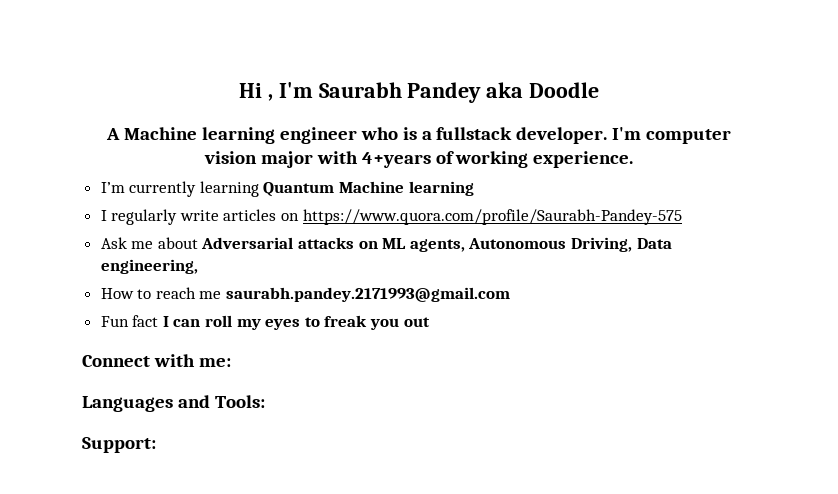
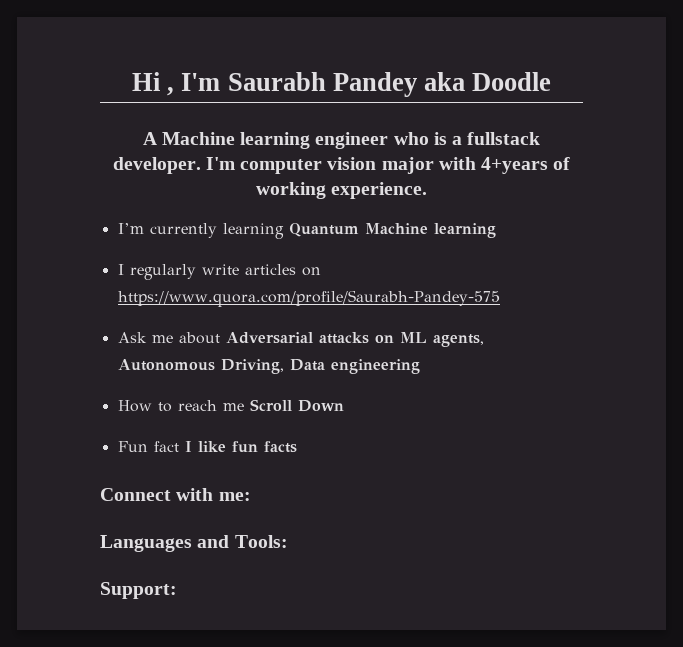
- Ask me about Adversarial attacks on ML agents, Autonomous Driving, Data engineering,
+ Ask me about Adversarial attacks on ML agents, Autonomous Driving, Data engineering
- How to reach me saurabh.pandey.2171993@gmail.com
+ How to reach me Scroll Down
- Fun fact I can roll my eyes to freak you out
+ Fun fact I like fun facts

